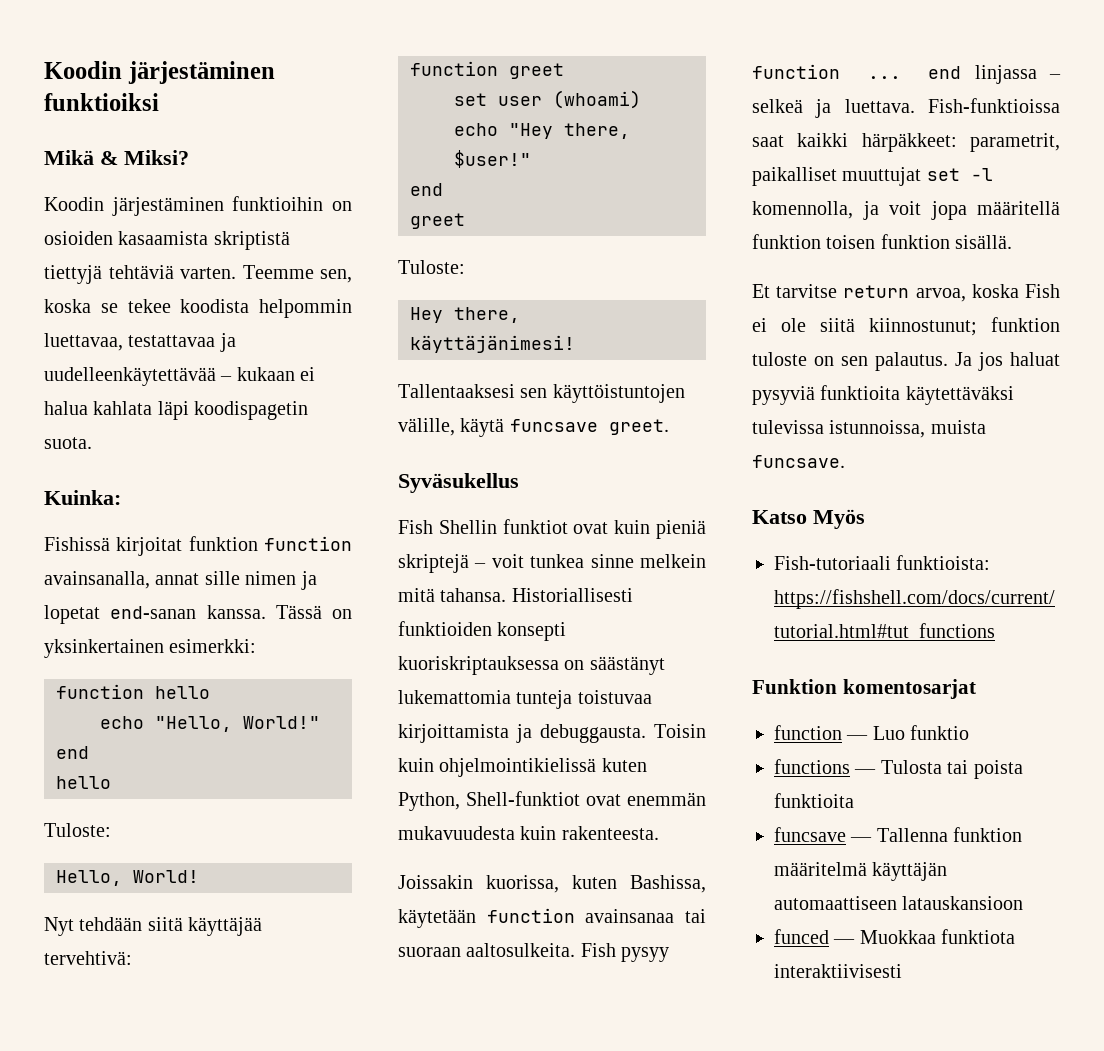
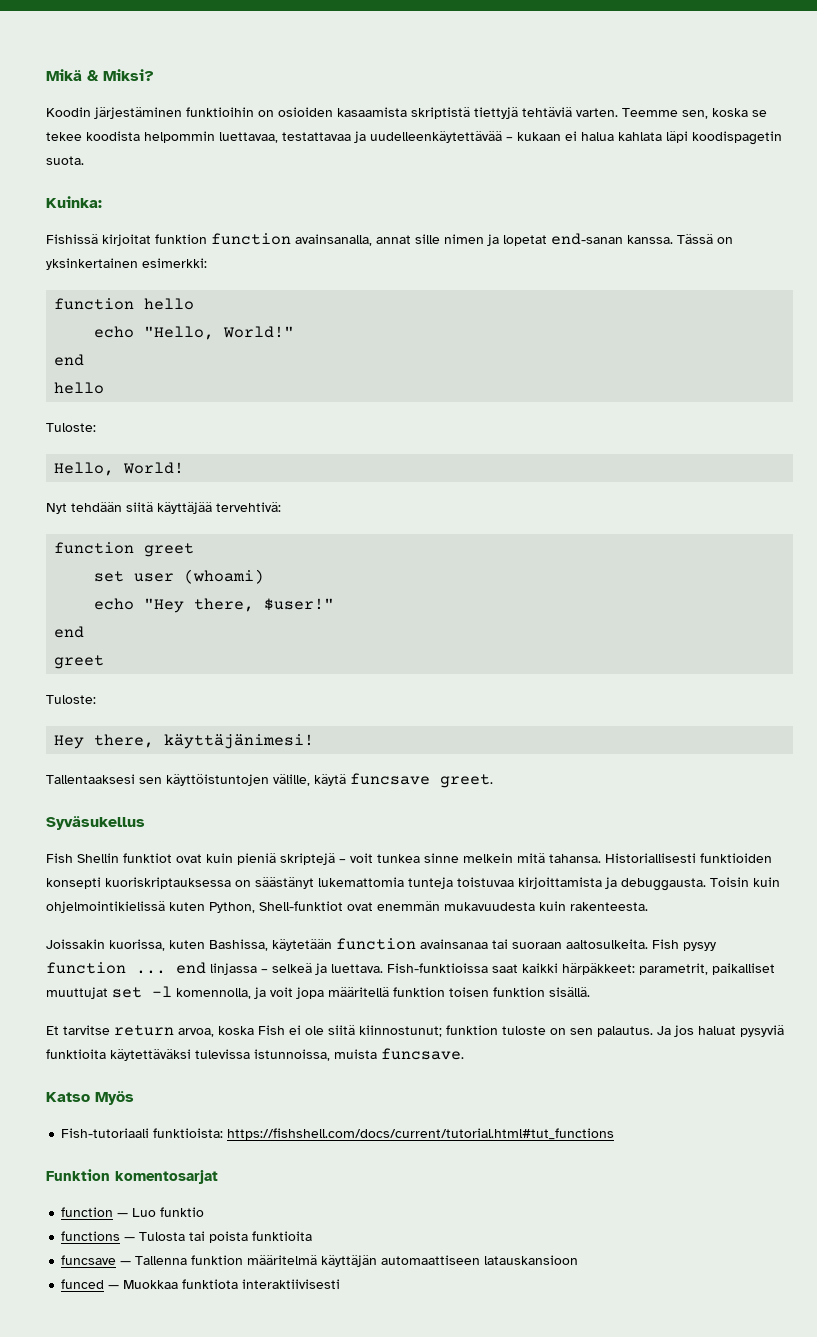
- Koodin järjestäminen funktioiksi

